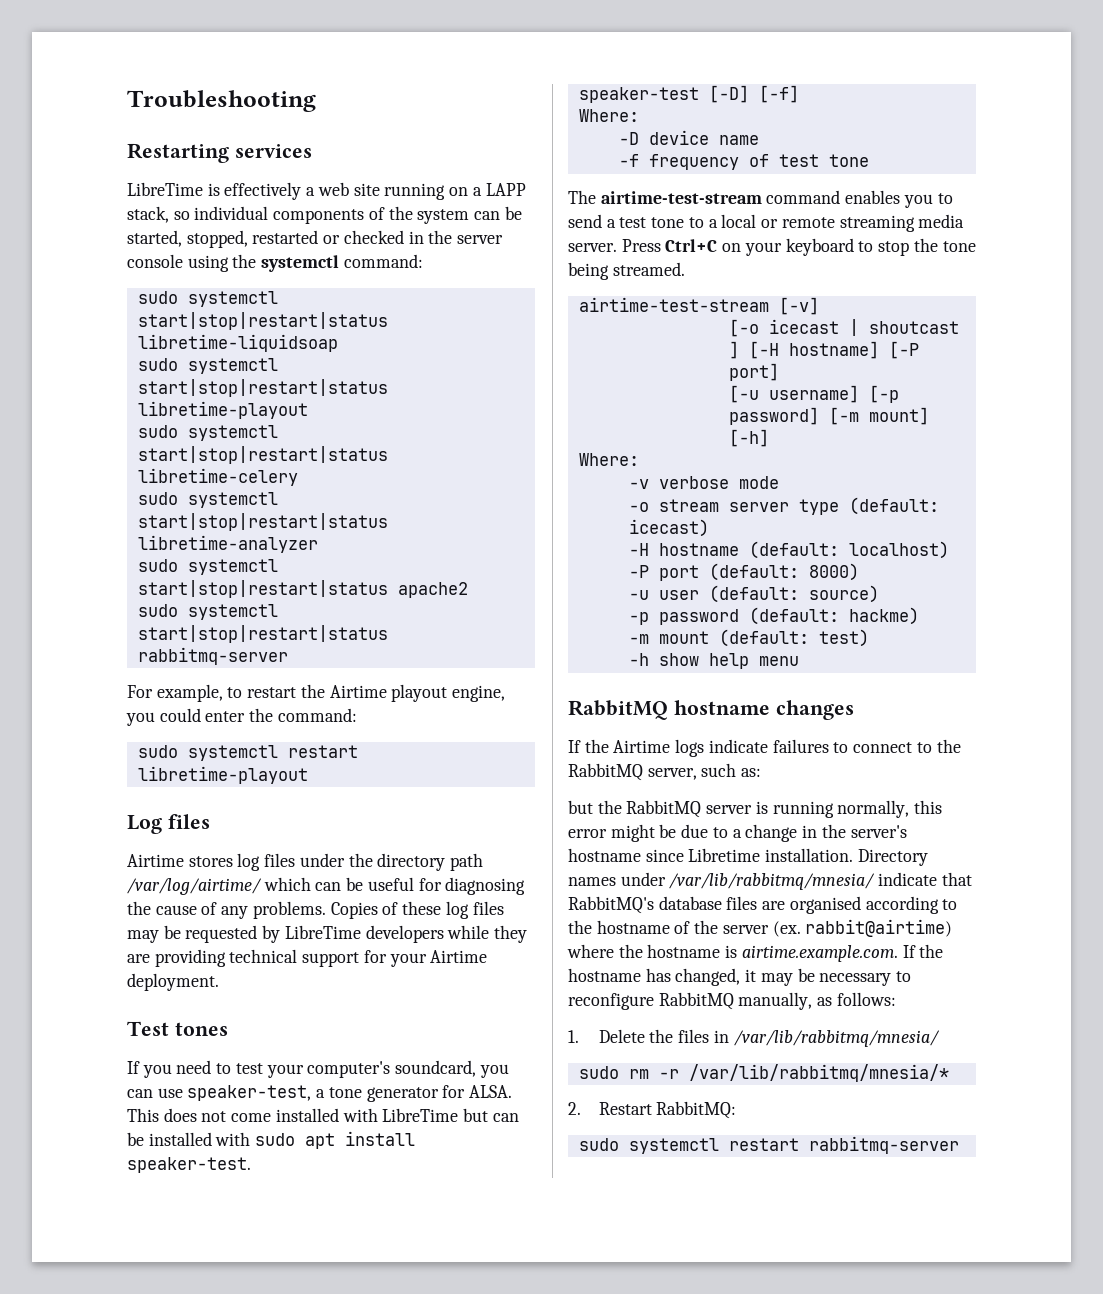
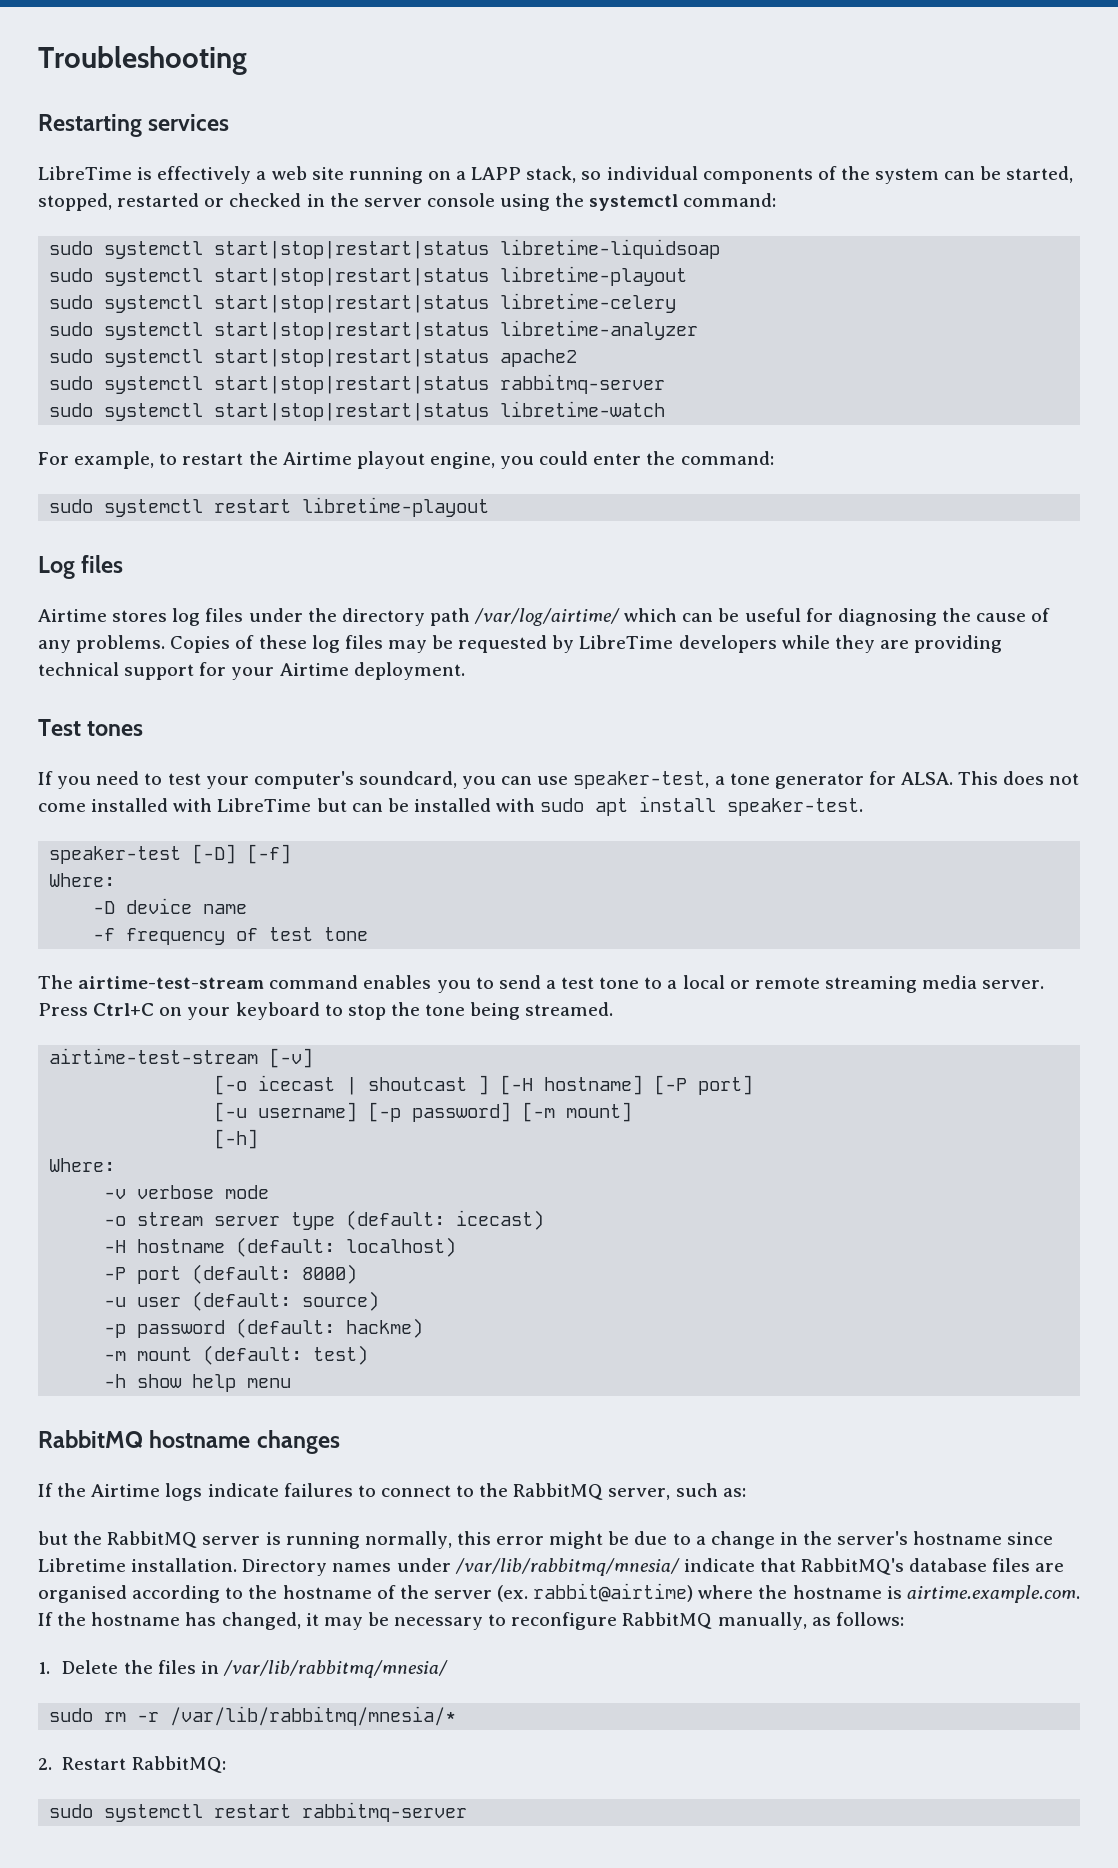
+ sudo systemctl start|stop|restart|status libretime-watch

